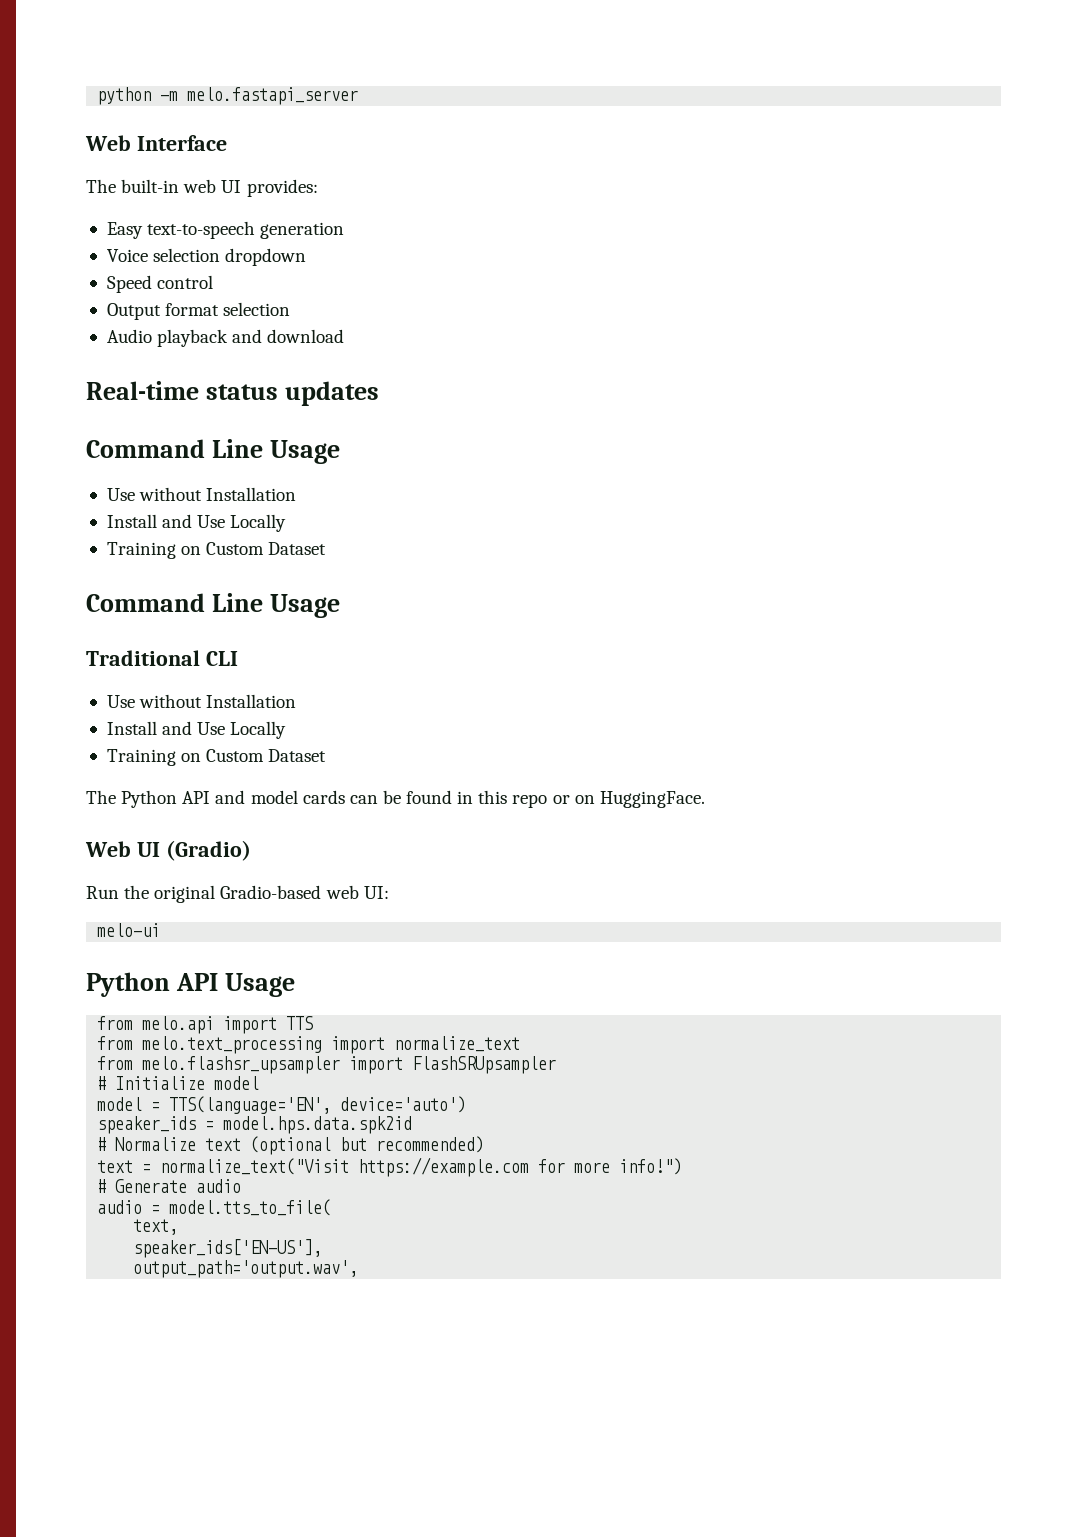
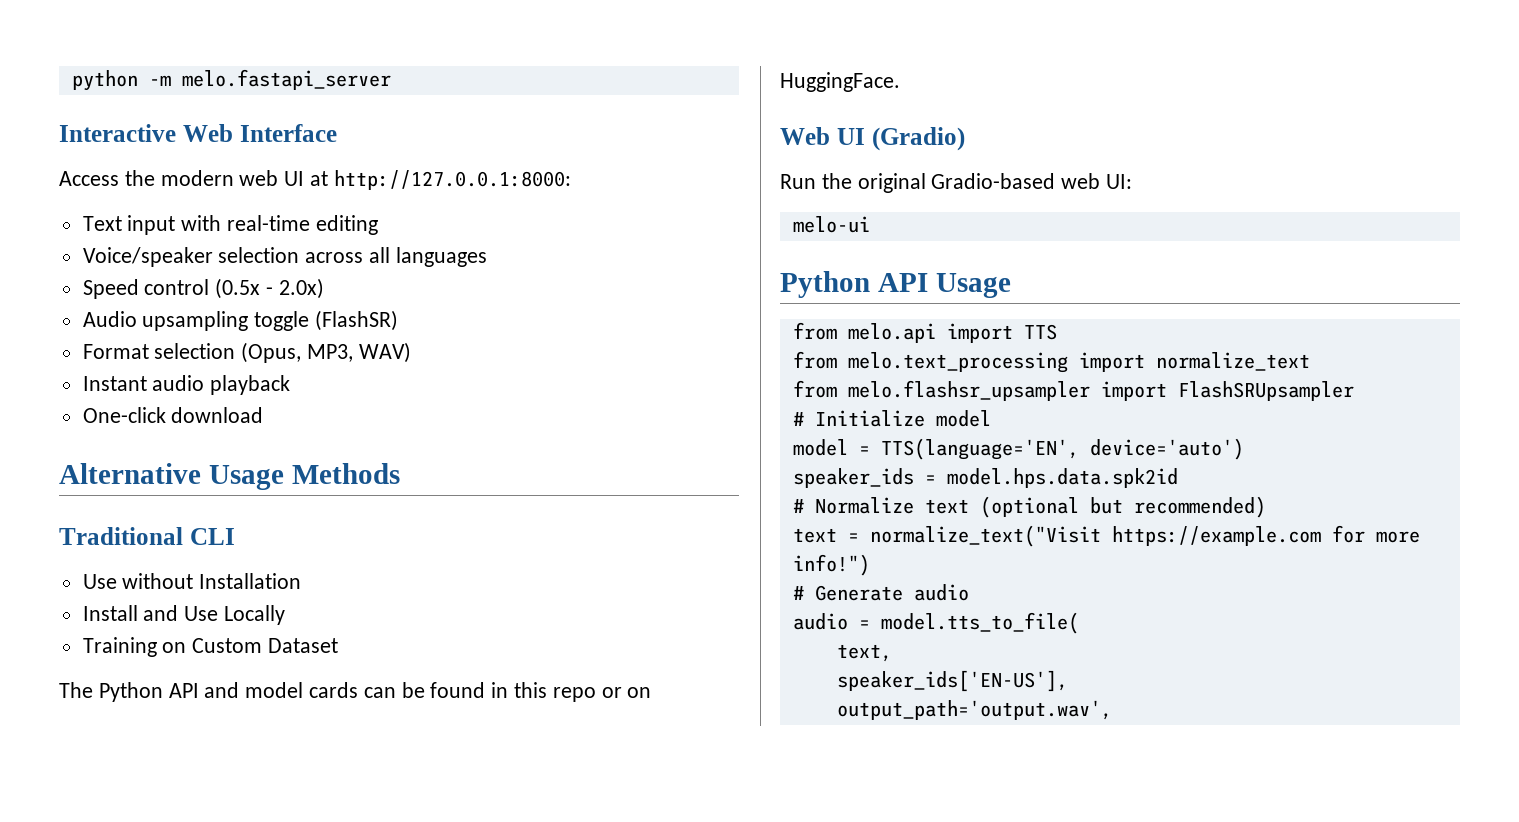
- Web Interface
+ Interactive Web Interface
- The built-in web UI provides:
- Easy text-to-speech generation
- Voice selection dropdown
- Speed control
- Output format selection
- Audio playback and download
+ Access the modern web UI at http://127.0.0.1:8000:
+ Text input with real-time editing
+ Voice/speaker selection across all languages
+ Speed control (0.5x - 2.0x)
+ Audio upsampling toggle (FlashSR)
+ Format selection (Opus, MP3, WAV)
+ Instant audio playback
+ One-click download
- Real-time status updates
- Command Line Usage
- Use without Installation
- Install and Use Locally
- Training on Custom Dataset
- Command Line Usage
+ Alternative Usage Methods

